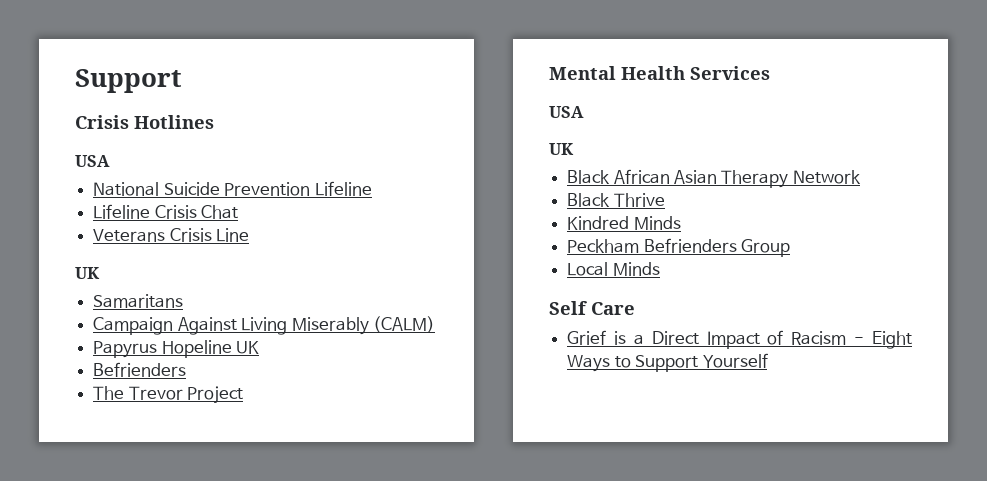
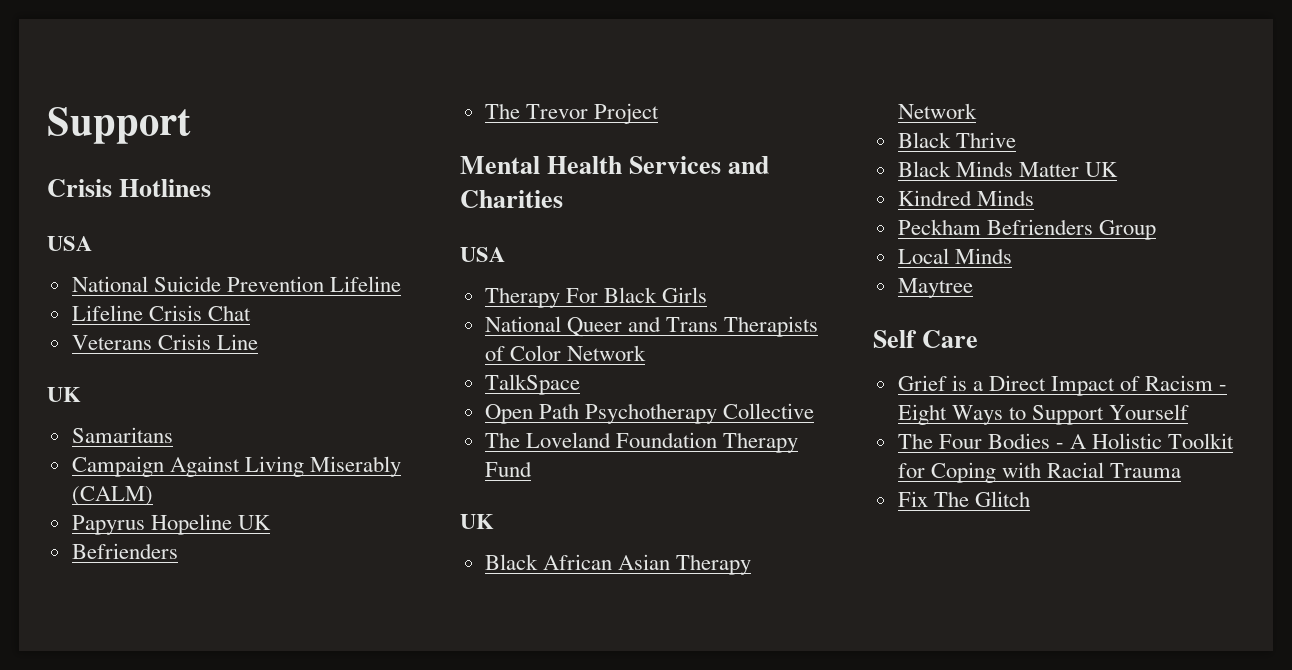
- Mental Health Services
+ Mental Health Services and Charities
  USA
+ Therapy For Black Girls
+ National Queer and Trans Therapists of Color Network
+ TalkSpace
+ Open Path Psychotherapy Collective
+ The Loveland Foundation Therapy Fund
+ Black Minds Matter UK
+ Maytree
+ The Four Bodies - A Holistic Toolkit for Coping with Racial Trauma
+ Fix The Glitch

